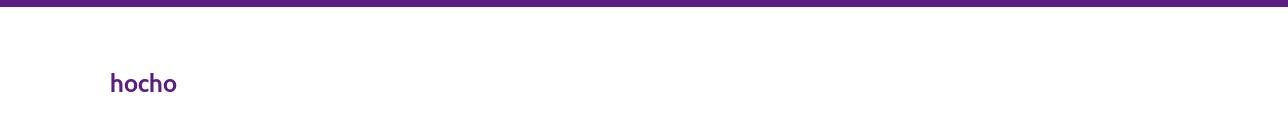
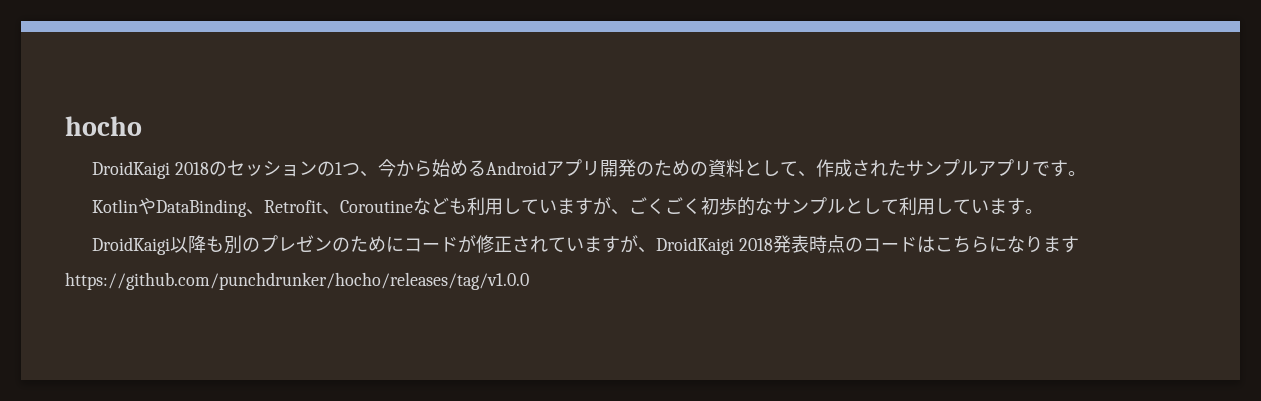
+ DroidKaigi 2018のセッションの1つ、今から始めるAndroidアプリ開発のための資料として、作成されたサンプルアプリです。
+ KotlinやDataBinding、Retrofit、Coroutineなども利用していますが、ごくごく初歩的なサンプルとして利用しています。
+ DroidKaigi以降も別のプレゼンのためにコードが修正されていますが、DroidKaigi 2018発表時点のコードはこちらになります
+ https://github.com/punchdrunker/hocho/releases/tag/v1.0.0

